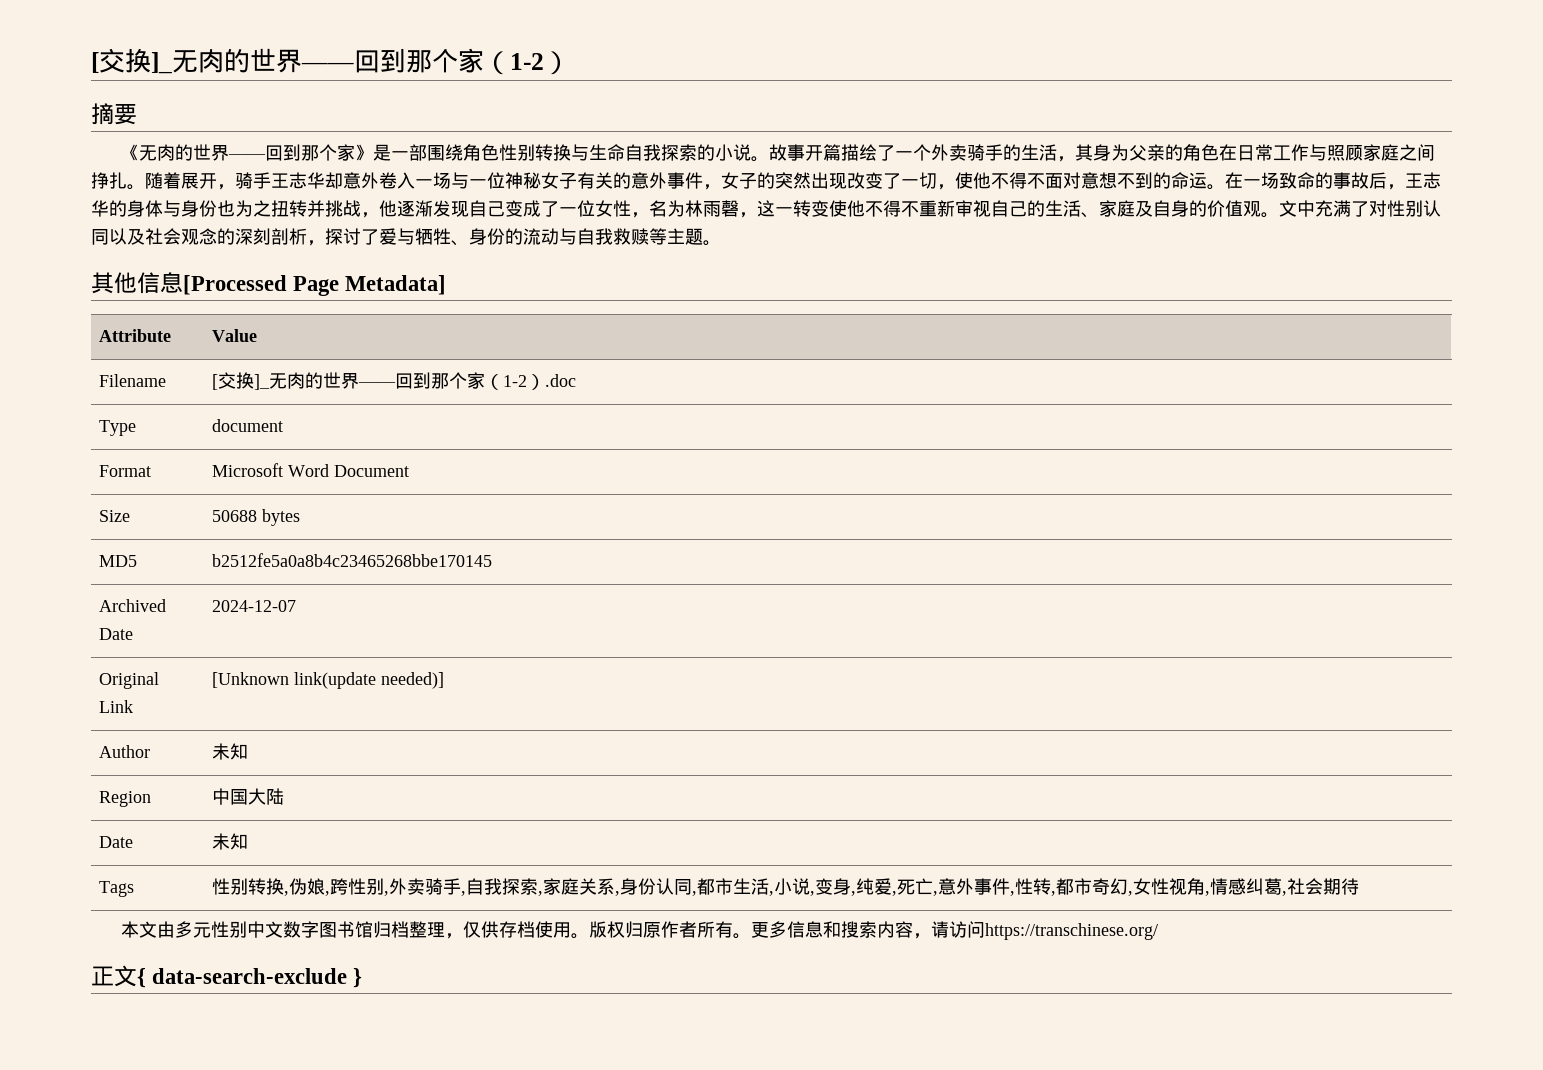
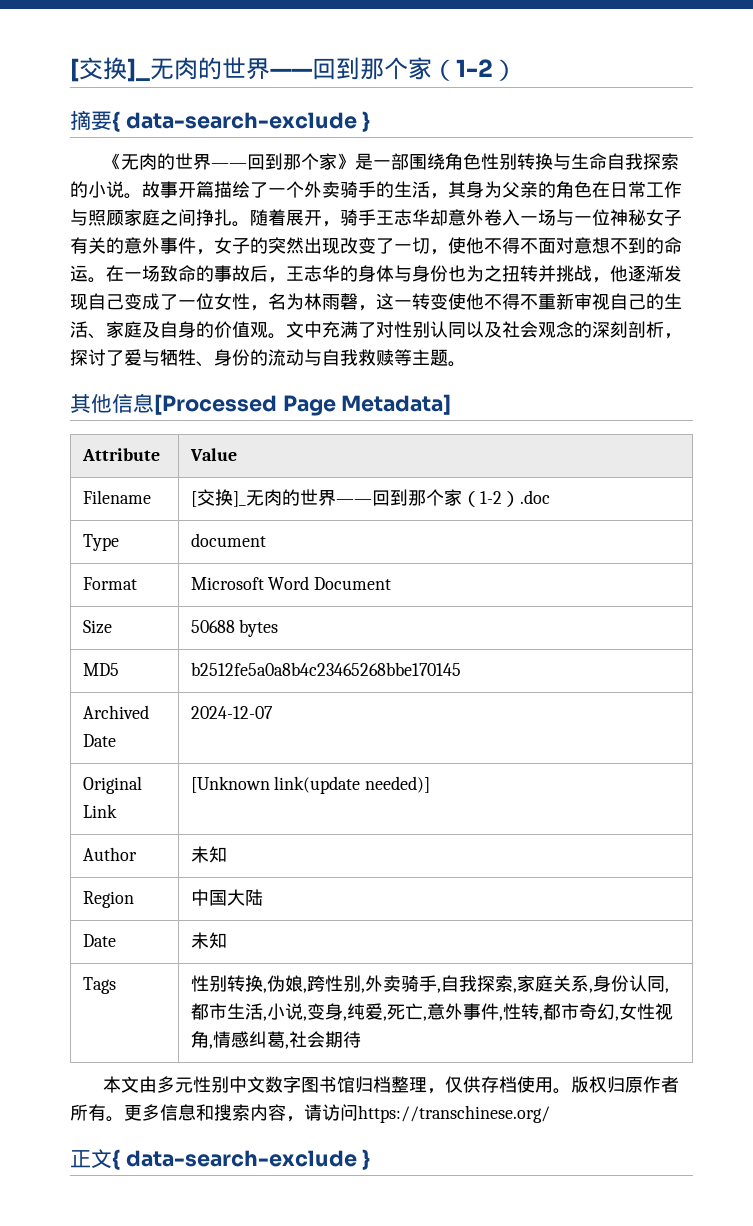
- 摘要
+ 摘要{ data-search-exclude }

